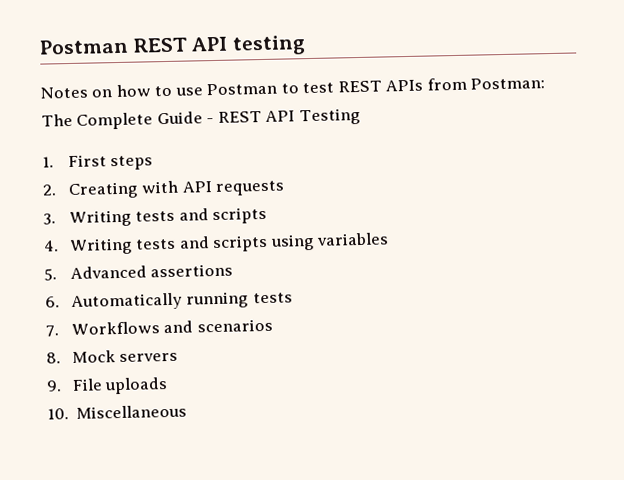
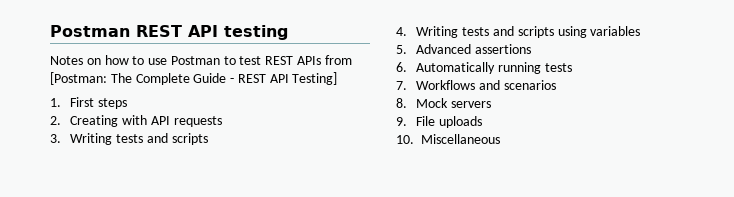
- Notes on how to use Postman to test REST APIs from Postman: The Complete Guide - REST API Testing
+ Notes on how to use Postman to test REST APIs from [Postman: The Complete Guide - REST API Testing]

